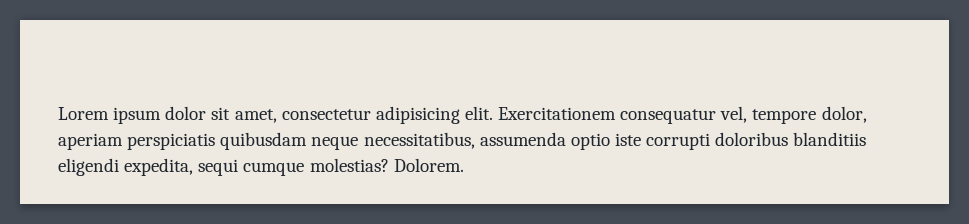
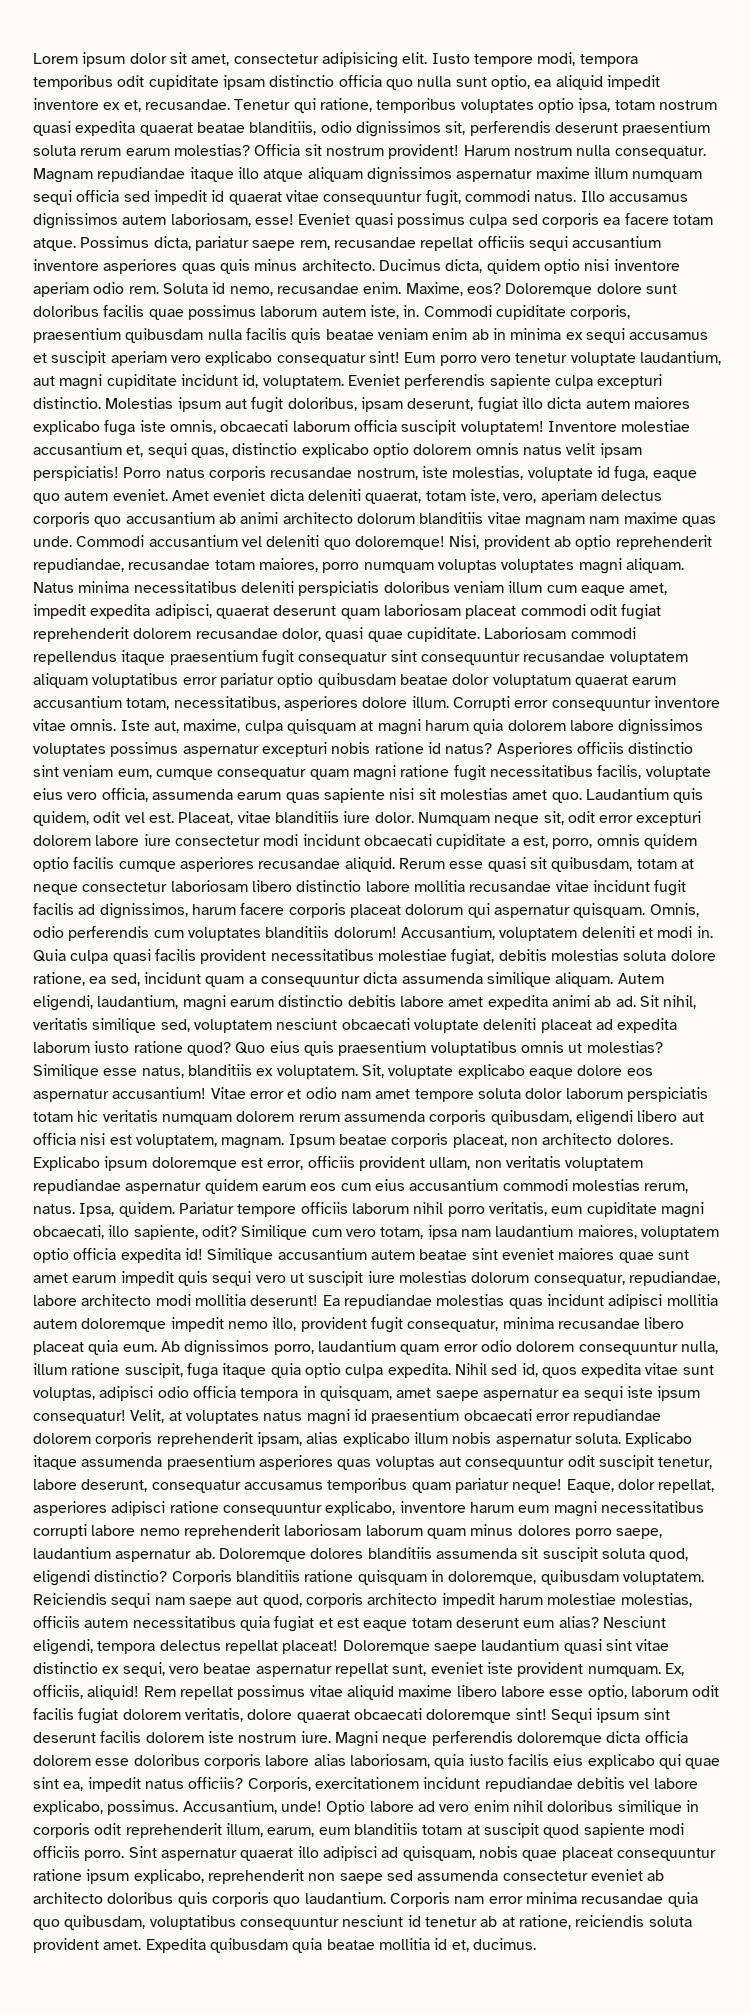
- Exercitationem consequatur vel, tempore dolor, aperiam perspiciatis quibusdam neque necessitatibus, assumenda optio iste corrupti doloribus blanditiis eligendi expedita, sequi cumque molestias? Dolorem.
+ Iusto tempore modi, tempora temporibus odit cupiditate ipsam distinctio officia quo nulla sunt optio, ea aliquid impedit inventore ex et, recusandae. Tenetur qui ratione, temporibus voluptates optio ipsa, totam nostrum quasi expedita quaerat beatae blanditiis, odio dignissimos sit, perferendis deserunt praesentium soluta rerum earum molestias? Officia sit nostrum provident! Harum nostrum nulla consequatur. Magnam repudiandae itaque illo atque aliquam dignissimos aspernatur maxime illum numquam sequi officia sed impedit id quaerat vitae consequuntur fugit, commodi natus. Illo accusamus dignissimos autem laboriosam, esse! Eveniet quasi possimus culpa sed corporis ea facere totam atque. Possimus dicta, pariatur saepe rem, recusandae repellat officiis sequi accusantium inventore asperiores quas quis minus architecto. Ducimus dicta, quidem optio nisi inventore aperiam odio rem. Soluta id nemo, recusandae enim. Maxime, eos? Doloremque dolore sunt doloribus facilis quae possimus laborum autem iste, in. Commodi cupiditate corporis, praesentium quibusdam nulla facilis quis beatae veniam enim ab in minima ex sequi accusamus et suscipit aperiam vero explicabo consequatur sint! Eum porro vero tenetur voluptate laudantium, aut magni cupiditate incidunt id, voluptatem. Eveniet perferendis sapiente culpa excepturi distinctio. Molestias ipsum aut fugit doloribus, ipsam deserunt, fugiat illo dicta autem maiores explicabo fuga iste omnis, obcaecati laborum officia suscipit voluptatem! Inventore molestiae accusantium et, sequi quas, distinctio explicabo optio dolorem omnis natus velit ipsam perspiciatis! Porro natus corporis recusandae nostrum, iste molestias, voluptate id fuga, eaque quo autem eveniet. Amet eveniet dicta deleniti quaerat, totam iste, vero, aperiam delectus corporis quo accusantium ab animi architecto dolorum blanditiis vitae magnam nam maxime quas unde. Commodi accusantium vel deleniti quo doloremque! Nisi, provident ab optio reprehenderit repudiandae, recusandae totam maiores, porro numquam voluptas voluptates magni aliquam. Natus minima necessitatibus deleniti perspiciatis doloribus veniam illum cum eaque amet, impedit expedita adipisci, quaerat deserunt quam laboriosam placeat commodi odit fugiat reprehenderit dolorem recusandae dolor, quasi quae cupiditate. Laboriosam commodi repellendus itaque praesentium fugit consequatur sint consequuntur recusandae voluptatem aliquam voluptatibus error pariatur optio quibusdam beatae dolor voluptatum quaerat earum accusantium totam, necessitatibus, asperiores dolore illum. Corrupti error consequuntur inventore vitae omnis. Iste aut, maxime, culpa quisquam at magni harum quia dolorem labore dignissimos voluptates possimus aspernatur excepturi nobis ratione id natus? Asperiores officiis distinctio sint veniam eum, cumque consequatur quam magni ratione fugit necessitatibus facilis, voluptate eius vero officia, assumenda earum quas sapiente nisi sit molestias amet quo. Laudantium quis quidem, odit vel est. Placeat, vitae blanditiis iure dolor. Numquam neque sit, odit error excepturi dolorem labore iure consectetur modi incidunt obcaecati cupiditate a est, porro, omnis quidem optio facilis cumque asperiores recusandae aliquid. Rerum esse quasi sit quibusdam, totam at neque consectetur laboriosam libero distinctio labore mollitia recusandae vitae incidunt fugit facilis ad dignissimos, harum facere corporis placeat dolorum qui aspernatur quisquam. Omnis, odio perferendis cum voluptates blanditiis dolorum! Accusantium, voluptatem deleniti et modi in. Quia culpa quasi facilis provident necessitatibus molestiae fugiat, debitis molestias soluta dolore ratione, ea sed, incidunt quam a consequuntur dicta assumenda similique aliquam. Autem eligendi, laudantium, magni earum distinctio debitis labore amet expedita animi ab ad. Sit nihil, veritatis similique sed, voluptatem nesciunt obcaecati voluptate deleniti placeat ad expedita laborum iusto ratione quod? Quo eius quis praesentium voluptatibus omnis ut molestias? Similique esse natus, blanditiis ex voluptatem. Sit, voluptate explicabo eaque dolore eos aspernatur accusantium! Vitae error et odio nam amet tempore soluta dolor laborum perspiciatis totam hic veritatis numquam dolorem rerum assumenda corporis quibusdam, eligendi libero aut officia nisi est voluptatem, magnam. Ipsum beatae corporis placeat, non architecto dolores. Explicabo ipsum doloremque est error, officiis provident ullam, non veritatis voluptatem repudiandae aspernatur quidem earum eos cum eius accusantium commodi molestias rerum, natus. Ipsa, quidem. Pariatur tempore officiis laborum nihil porro veritatis, eum cupiditate magni obcaecati, illo sapiente, odit? Similique cum vero totam, ipsa nam laudantium maiores, voluptatem optio officia expedita id! Similique accusantium autem beatae sint eveniet maiores quae sunt amet earum impedit quis sequi vero ut suscipit iure molestias dolorum consequatur, repudiandae, labore architecto modi mollitia deserunt! Ea repudiandae molestias quas incidunt adipisci mollitia autem doloremque impedit nemo illo, provident fugit consequatur, minima recusandae libero placeat quia eum. Ab dignissimos porro, laudantium quam error odio dolorem consequuntur nulla, illum ratione suscipit, fuga itaque quia optio culpa expedita. Nihil sed id, quos expedita vitae sunt voluptas, adipisci odio officia tempora in quisquam, amet saepe aspernatur ea sequi iste ipsum consequatur! Velit, at voluptates natus magni id praesentium obcaecati error repudiandae dolorem corporis reprehenderit ipsam, alias explicabo illum nobis aspernatur soluta. Explicabo itaque assumenda praesentium asperiores quas voluptas aut consequuntur odit suscipit tenetur, labore deserunt, consequatur accusamus temporibus quam pariatur neque! Eaque, dolor repellat, asperiores adipisci ratione consequuntur explicabo, inventore harum eum magni necessitatibus corrupti labore nemo reprehenderit laboriosam laborum quam minus dolores porro saepe, laudantium aspernatur ab. Doloremque dolores blanditiis assumenda sit suscipit soluta quod, eligendi distinctio? Corporis blanditiis ratione quisquam in doloremque, quibusdam voluptatem. Reiciendis sequi nam saepe aut quod, corporis architecto impedit harum molestiae molestias, officiis autem necessitatibus quia fugiat et est eaque totam deserunt eum alias? Nesciunt eligendi, tempora delectus repellat placeat! Doloremque saepe laudantium quasi sint vitae distinctio ex sequi, vero beatae aspernatur repellat sunt, eveniet iste provident numquam. Ex, officiis, aliquid! Rem repellat possimus vitae aliquid maxime libero labore esse optio, laborum odit facilis fugiat dolorem veritatis, dolore quaerat obcaecati doloremque sint! Sequi ipsum sint deserunt facilis dolorem iste nostrum iure. Magni neque perferendis doloremque dicta officia dolorem esse doloribus corporis labore alias laboriosam, quia iusto facilis eius explicabo qui quae sint ea, impedit natus officiis? Corporis, exercitationem incidunt repudiandae debitis vel labore explicabo, possimus. Accusantium, unde! Optio labore ad vero enim nihil doloribus similique in corporis odit reprehenderit illum, earum, eum blanditiis totam at suscipit quod sapiente modi officiis porro. Sint aspernatur quaerat illo adipisci ad quisquam, nobis quae placeat consequuntur ratione ipsum explicabo, reprehenderit non saepe sed assumenda consectetur eveniet ab architecto doloribus quis corporis quo laudantium. Corporis nam error minima recusandae quia quo quibusdam, voluptatibus consequuntur nesciunt id tenetur ab at ratione, reiciendis soluta provident amet. Expedita quibusdam quia beatae mollitia id et, ducimus.

